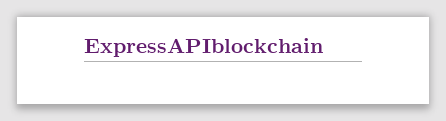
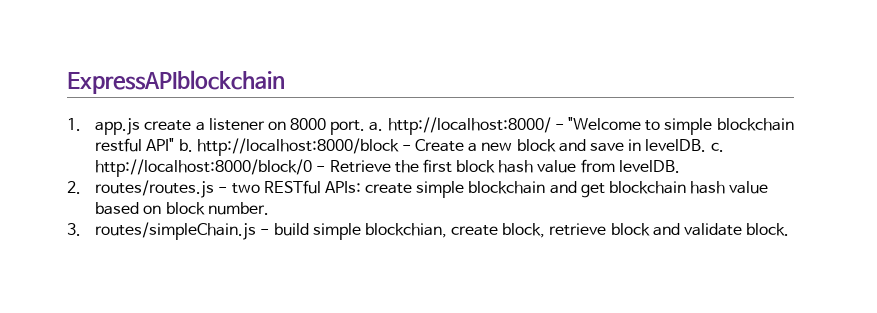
+ 1. app.js create a listener on 8000 port. a. http://localhost:8000/ - "Welcome to simple blockchain restful API" b. http://localhost:8000/block - Create a new block and save in levelDB. c. http://localhost:8000/block/0 - Retrieve the first block hash value from levelDB.
+ 2. routes/routes.js - two RESTful APIs: create simple blockchain and get blockchain hash value based on block number.
+ 3. routes/simpleChain.js - build simple blockchian, create block, retrieve block and validate block.

